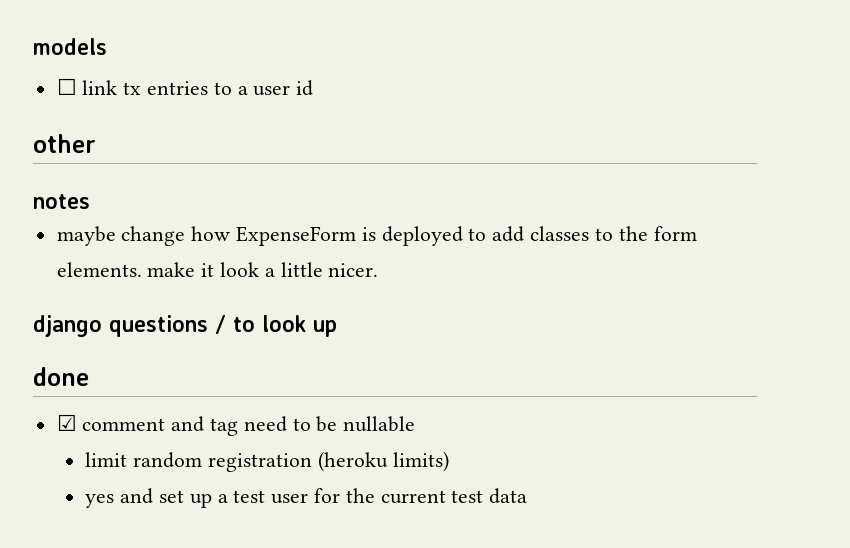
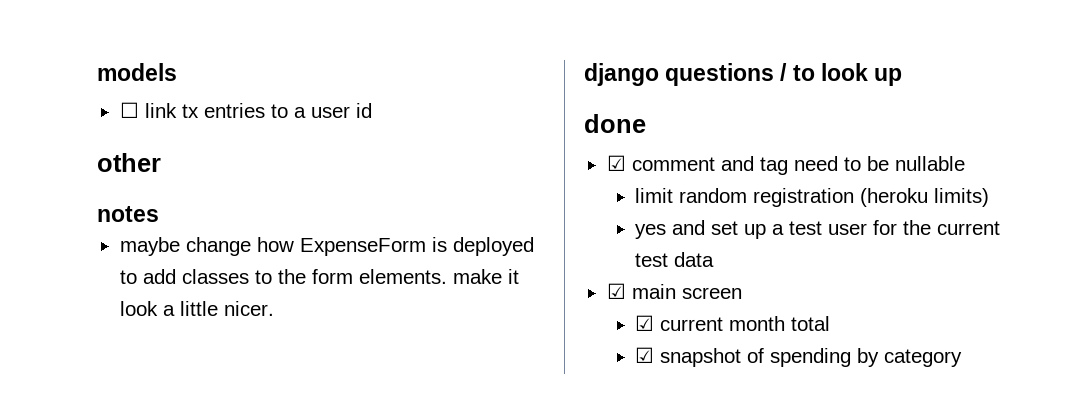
+ ☑ main screen
+ ☑ current month total
+ ☑ snapshot of spending by category

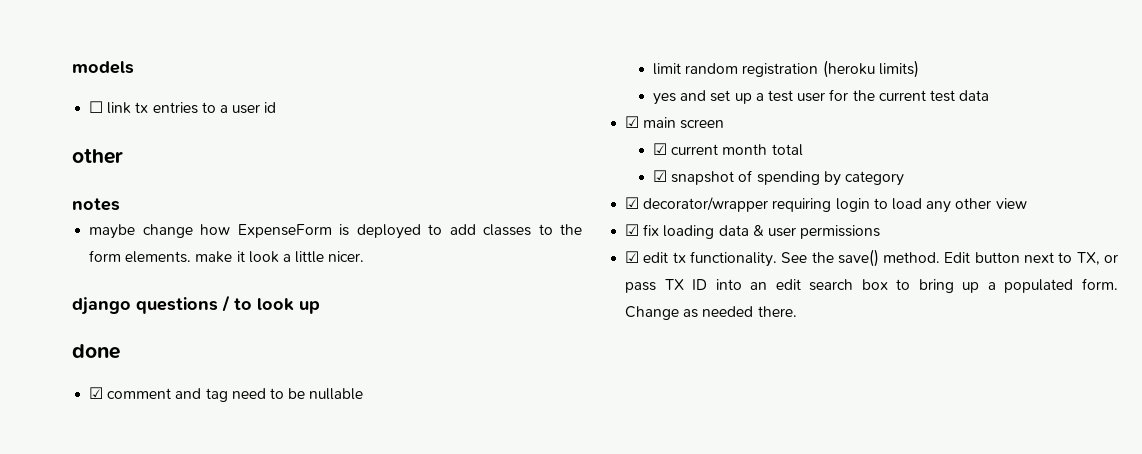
+ ☑ decorator/wrapper requiring login to load any other view
+ ☑ fix loading data & user permissions
+ ☑ edit tx functionality. See the save() method. Edit button next to TX, or pass TX ID into an edit search box to bring up a populated form. Change as needed there.

